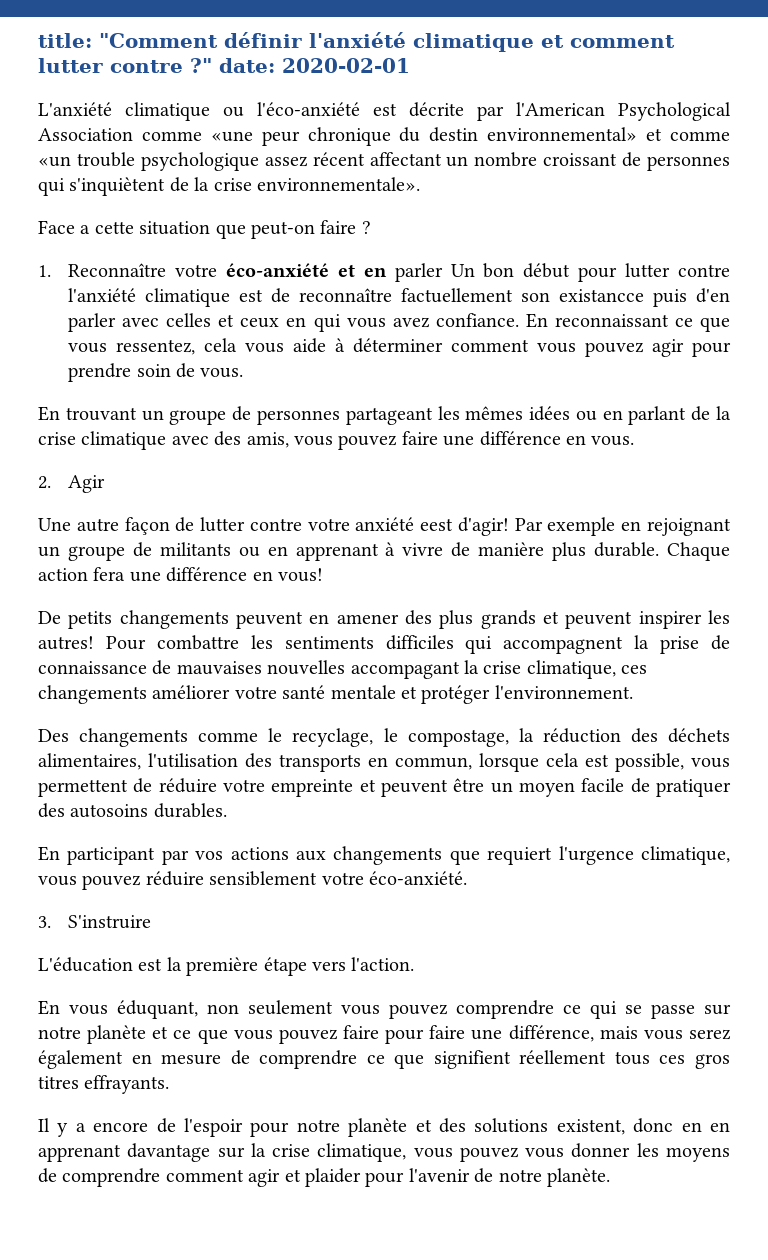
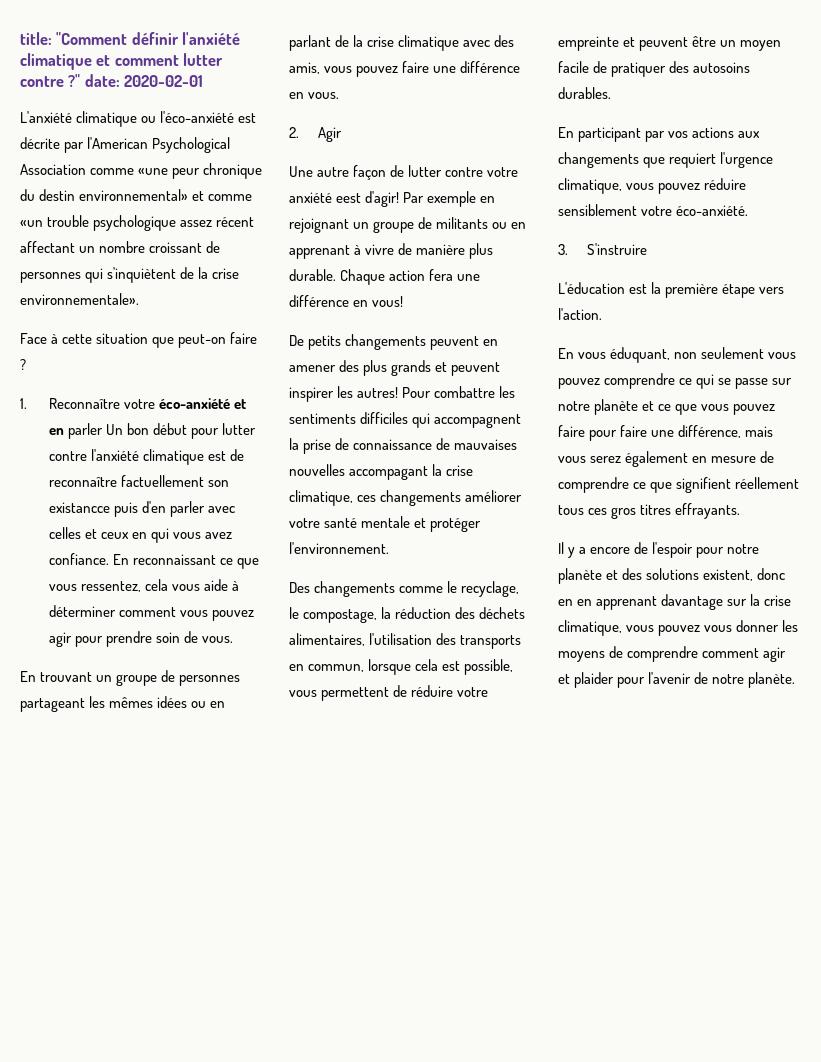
- Face a cette situation que peut-on faire ?
+ Face à cette situation que peut-on faire ?

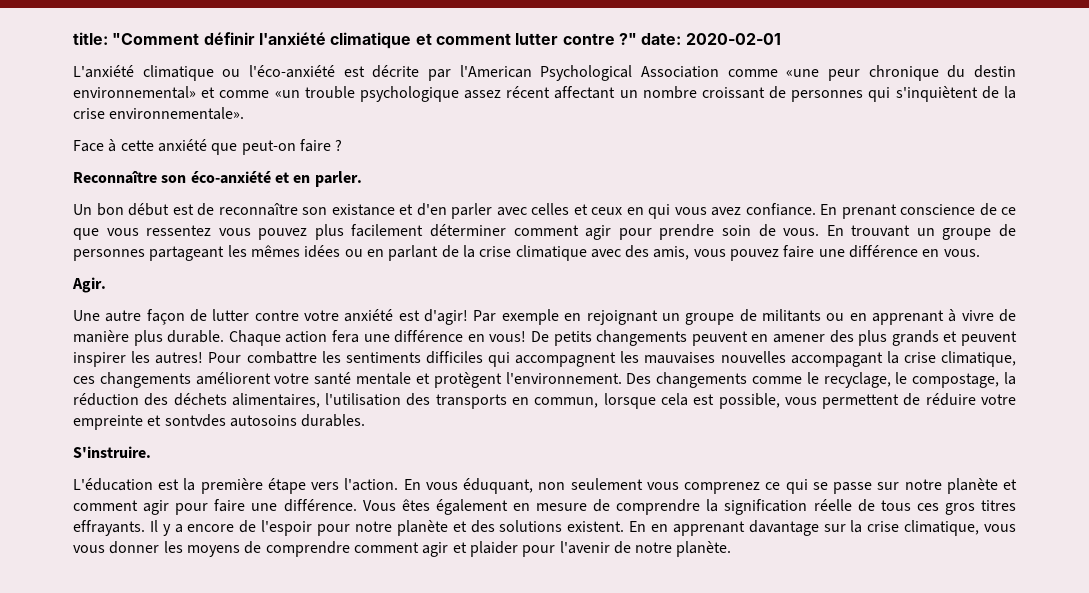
- Face à cette situation que peut-on faire ?
+ Face à cette anxiété que peut-on faire ?
- 1. Reconnaître votre éco-anxiété et en parler Un bon début pour lutter contre l'anxiété climatique est de reconnaître factuellement son existancce puis d'en parler avec celles et ceux en qui vous avez confiance.
+ Reconnaître son éco-anxiété et en parler.
+ Un bon début est de reconnaître son existance et d'en parler avec celles et ceux en qui vous avez confiance.
- En reconnaissant ce que vous ressentez, cela vous aide à déterminer comment vous pouvez agir pour prendre soin de vous.
- En trouvant un groupe de personnes partageant les mêmes idées ou en parlant de la crise climatique avec des amis, vous pouvez faire une différence en vous.
+ En prenant conscience de ce que vous ressentez vous pouvez plus facilement déterminer comment agir pour prendre soin de vous. En trouvant un groupe de personnes partageant les mêmes idées ou en parlant de la crise climatique avec des amis, vous pouvez faire une différence en vous.
- 2. Agir
+ Agir.
- Une autre façon de lutter contre votre anxiété eest d'agir!
+ Une autre façon de lutter contre votre anxiété est d'agir!
- Chaque action fera une différence en vous!
- De petits changements peuvent en amener des plus grands et peuvent inspirer les autres!
+ Chaque action fera une différence en vous! De petits changements peuvent en amener des plus grands et peuvent inspirer les autres!
- Pour combattre les sentiments difficiles qui accompagnent la prise de connaissance de mauvaises nouvelles accompagant la crise climatique, ces changements améliorer votre santé mentale et protéger l'environnement.
- Des changements comme le recyclage, le compostage, la réduction des déchets alimentaires, l'utilisation des transports en commun, lorsque cela est possible, vous permettent de réduire votre empreinte et peuvent être un moyen facile de pratiquer des autosoins durables.
- En participant par vos actions aux changements que requiert l'urgence climatique, vous pouvez réduire sensiblement votre éco-anxiété.
- 3. S'instruire
+ Pour combattre les sentiments difficiles qui accompagnent les mauvaises nouvelles accompagant la crise climatique, ces changements améliorent votre santé mentale et protègent l'environnement. Des changements comme le recyclage, le compostage, la réduction des déchets alimentaires, l'utilisation des transports en commun, lorsque cela est possible, vous permettent de réduire votre empreinte et sontvdes autosoins durables.
+ S'instruire.
- L'éducation est la première étape vers l'action.
- En vous éduquant, non seulement vous pouvez comprendre ce qui se passe sur notre planète et ce que vous pouvez faire pour faire une différence, mais vous serez également en mesure de comprendre ce que signifient réellement tous ces gros titres effrayants.
- Il y a encore de l'espoir pour notre planète et des solutions existent, donc en en apprenant davantage sur la crise climatique, vous pouvez vous donner les moyens de comprendre comment agir et plaider pour l'avenir de notre planète.
+ L'éducation est la première étape vers l'action. En vous éduquant, non seulement vous comprenez ce qui se passe sur notre planète et comment agir pour faire une différence. Vous êtes également en mesure de comprendre la signification réelle de tous ces gros titres effrayants. Il y a encore de l'espoir pour notre planète et des solutions existent. En en apprenant davantage sur la crise climatique, vous vous donner les moyens de comprendre comment agir et plaider pour l'avenir de notre planète.

